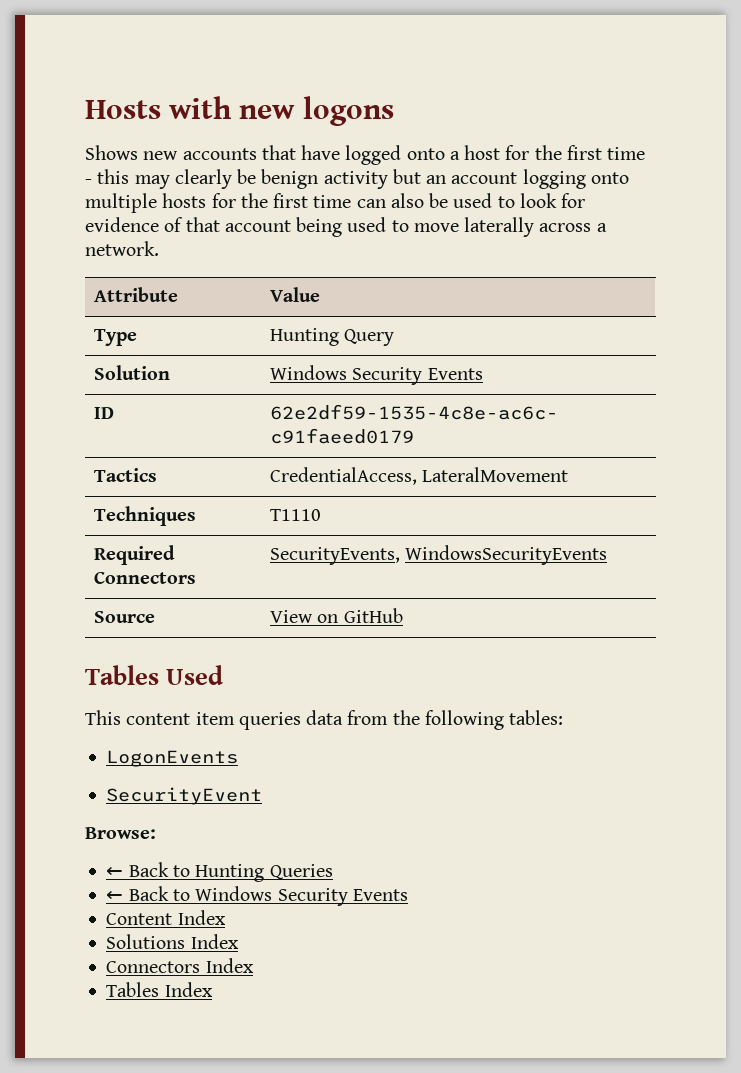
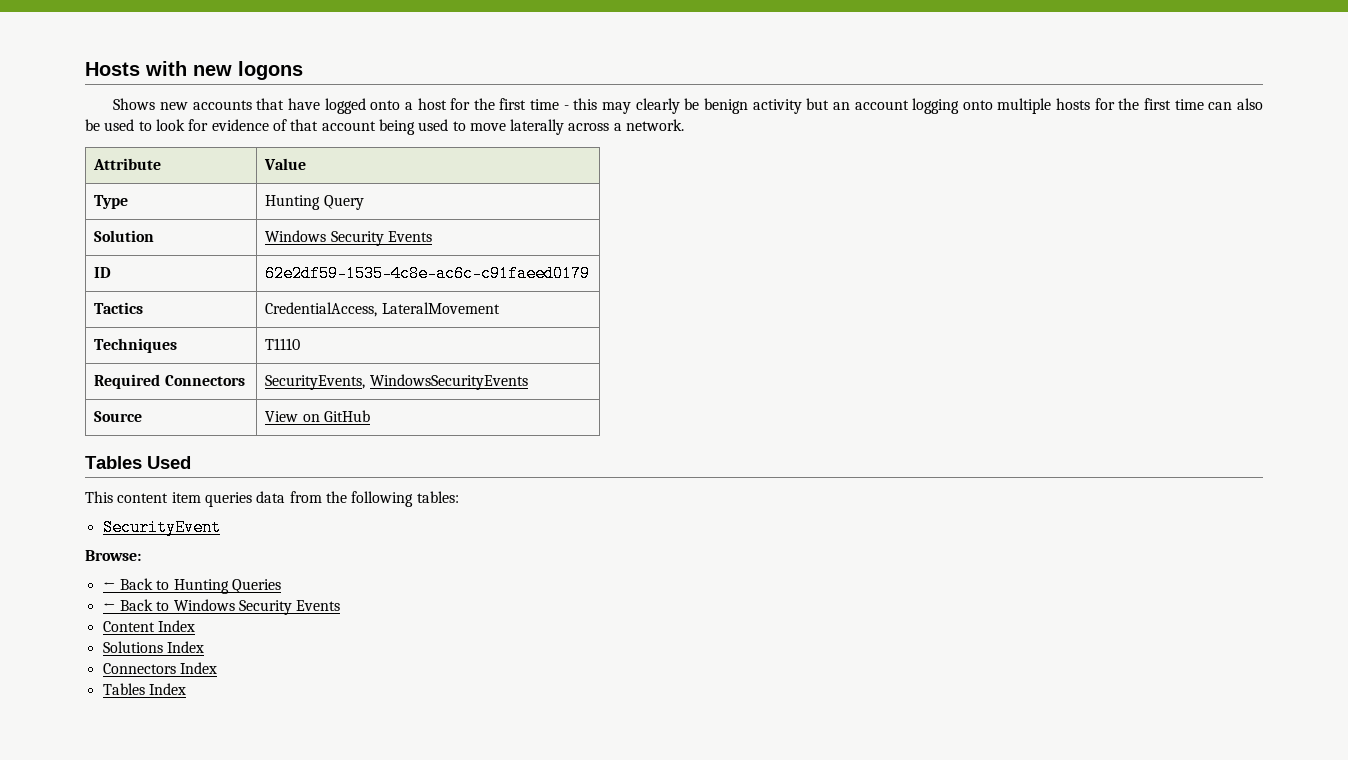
- LogonEvents

